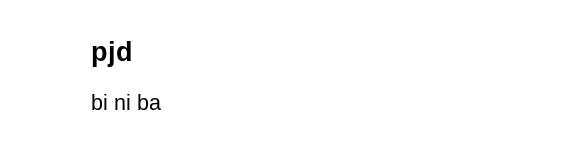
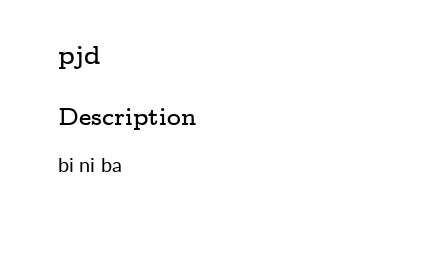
+ Description

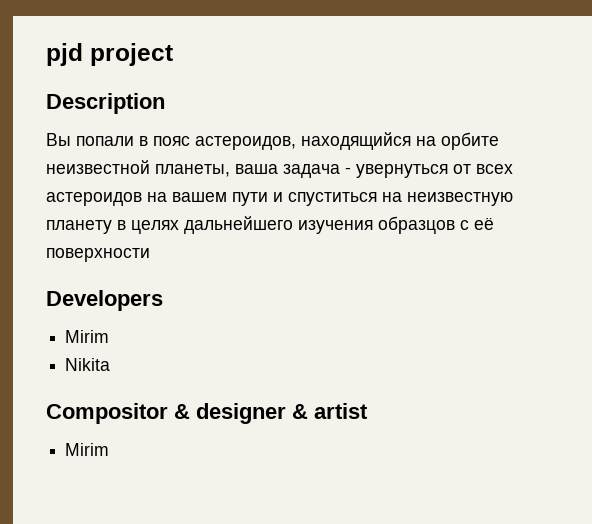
- pjd
+ pjd project
- bi ni ba
+ Вы попали в пояс астероидов, находящийся на орбите неизвестной планеты, ваша задача - увернуться от всех астероидов на вашем пути и спуститься на неизвестную планету в целях дальнейшего изучения образцов с её поверхности
+ Developers
+ Mirim
+ Nikita
+ Compositor & designer & artist
+ Mirim

